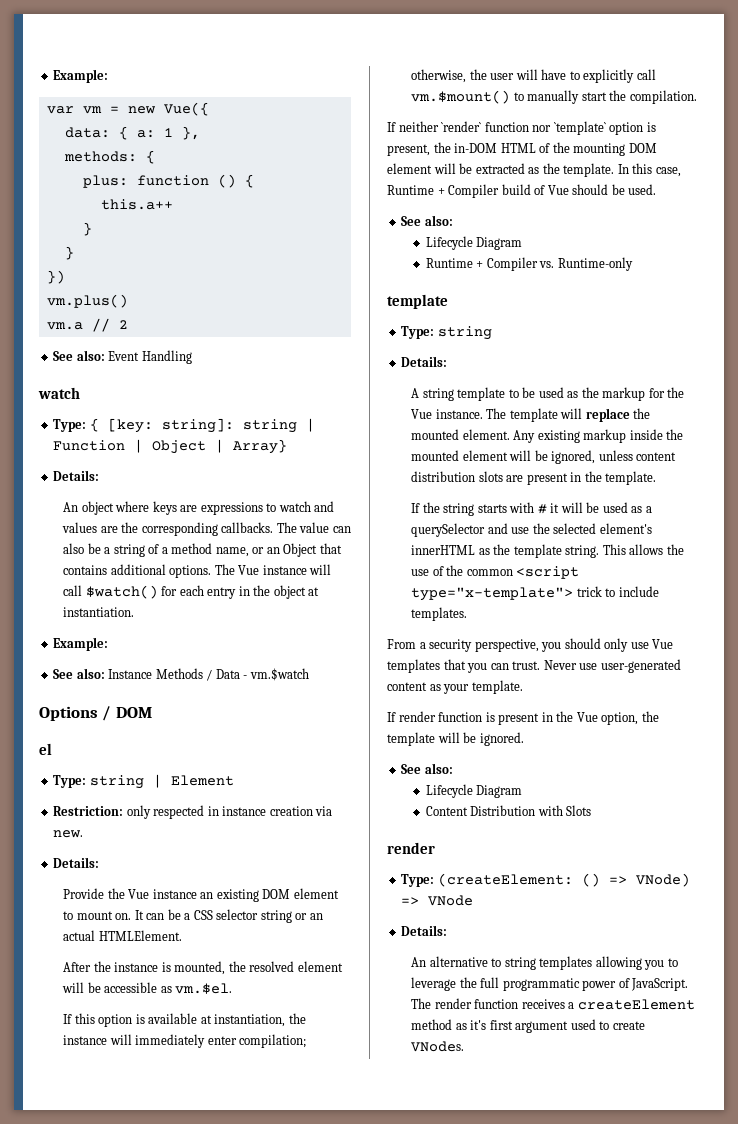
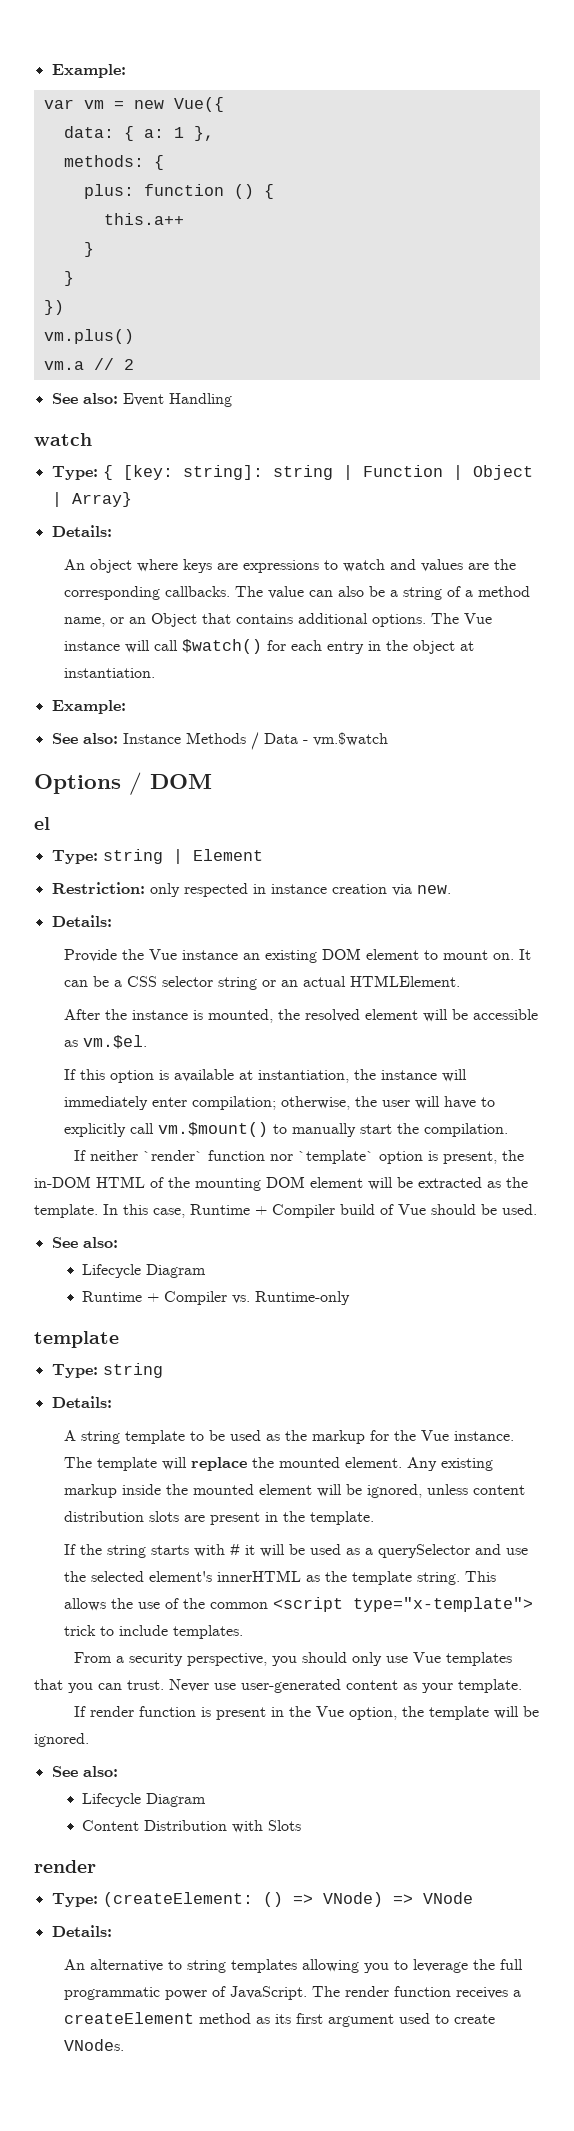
- The render function receives a createElement method as it's first argument used to create VNodes.
+ The render function receives a createElement method as its first argument used to create VNodes.

